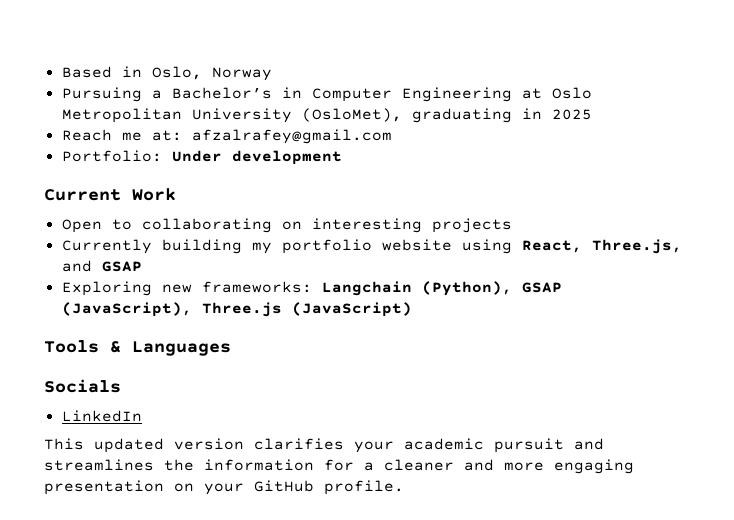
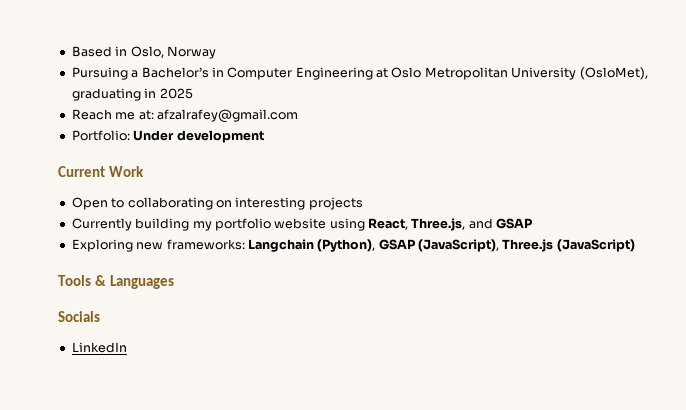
- This updated version clarifies your academic pursuit and streamlines the information for a cleaner and more engaging presentation on your GitHub profile.

